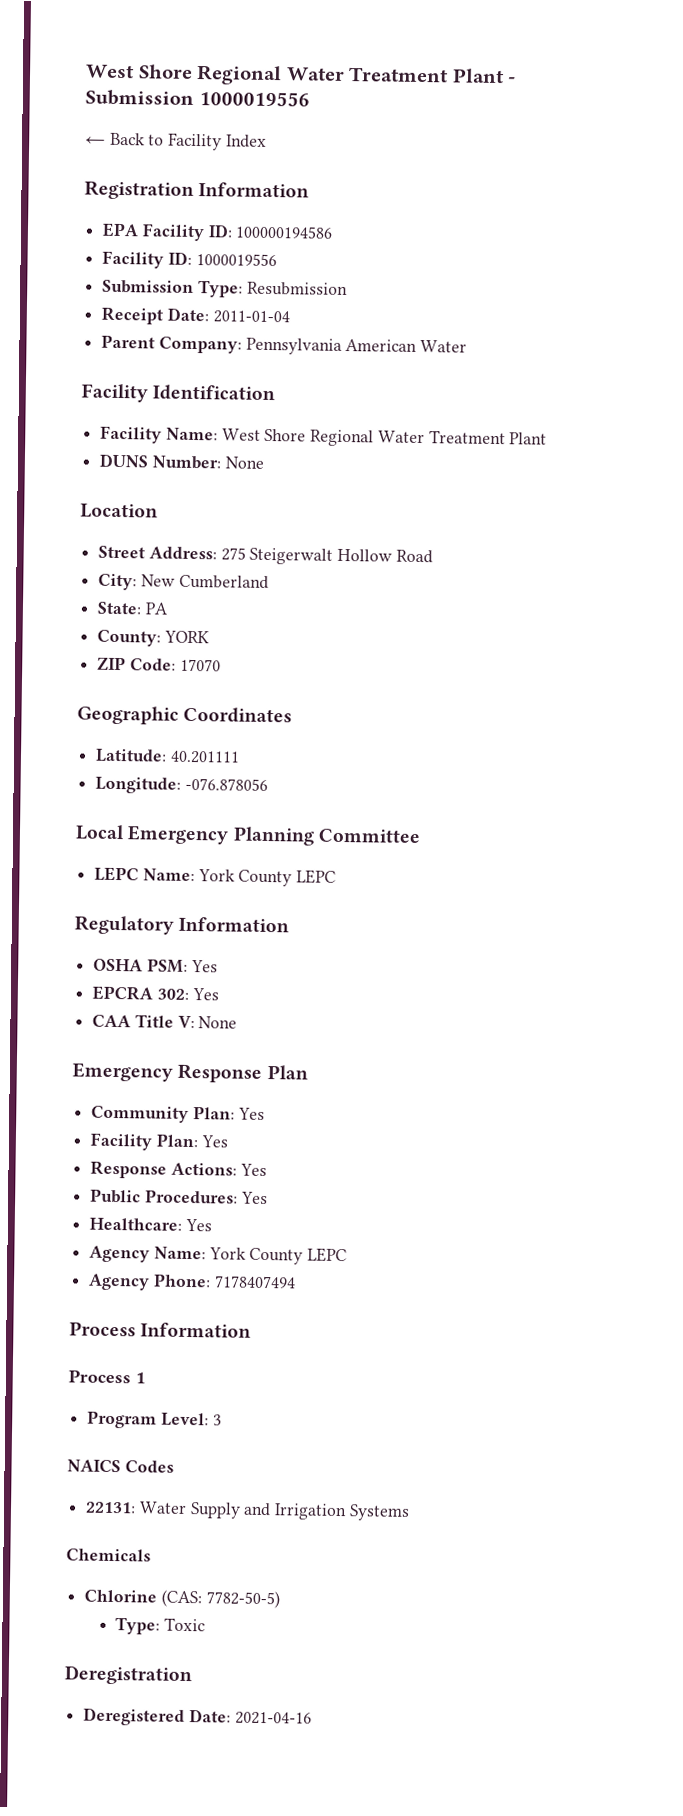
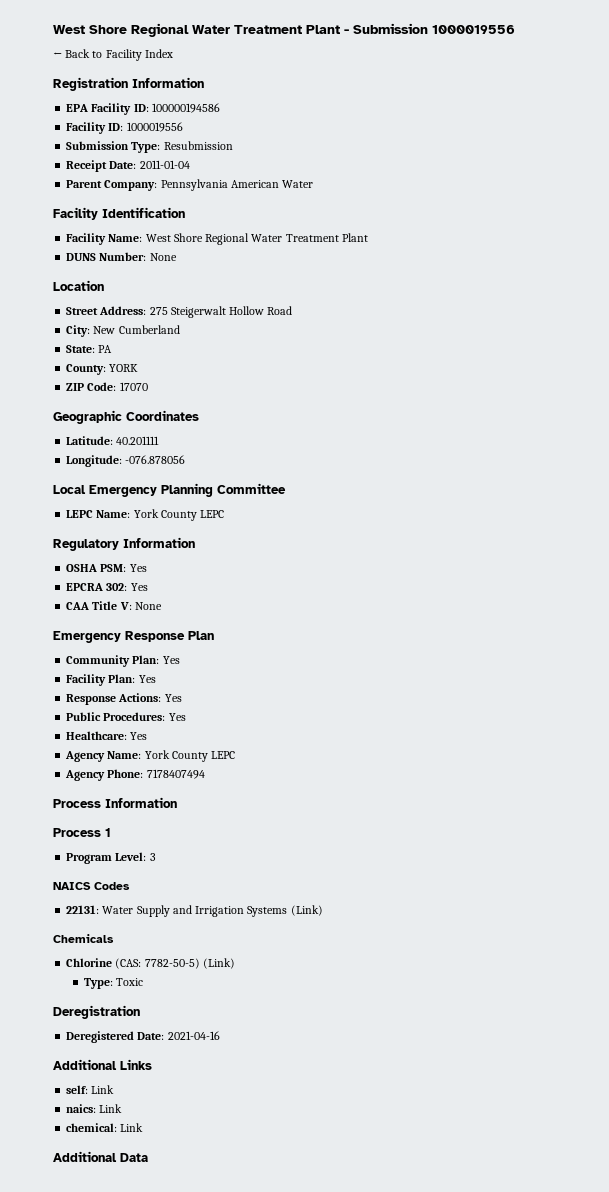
- 22131: Water Supply and Irrigation Systems
+ 22131: Water Supply and Irrigation Systems (Link)
- Chlorine (CAS: 7782-50-5)
+ Chlorine (CAS: 7782-50-5) (Link)
+ Additional Links
+ self: Link
+ naics: Link
+ chemical: Link
+ Additional Data

